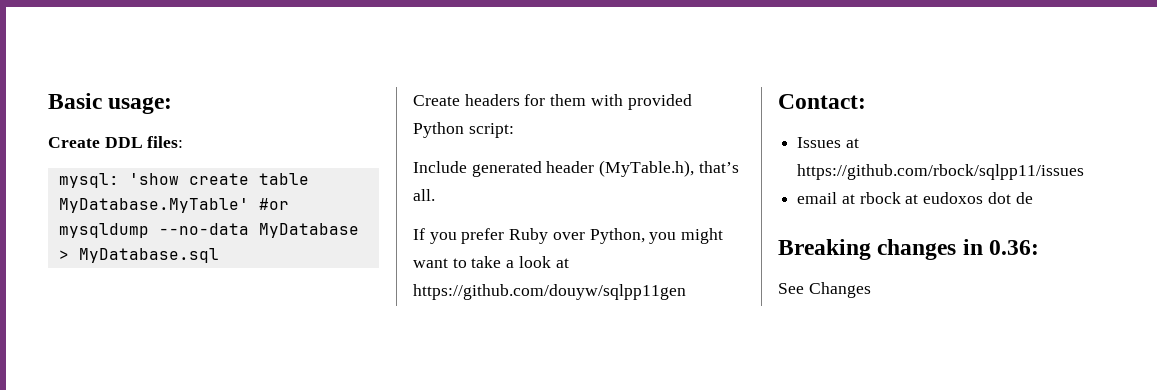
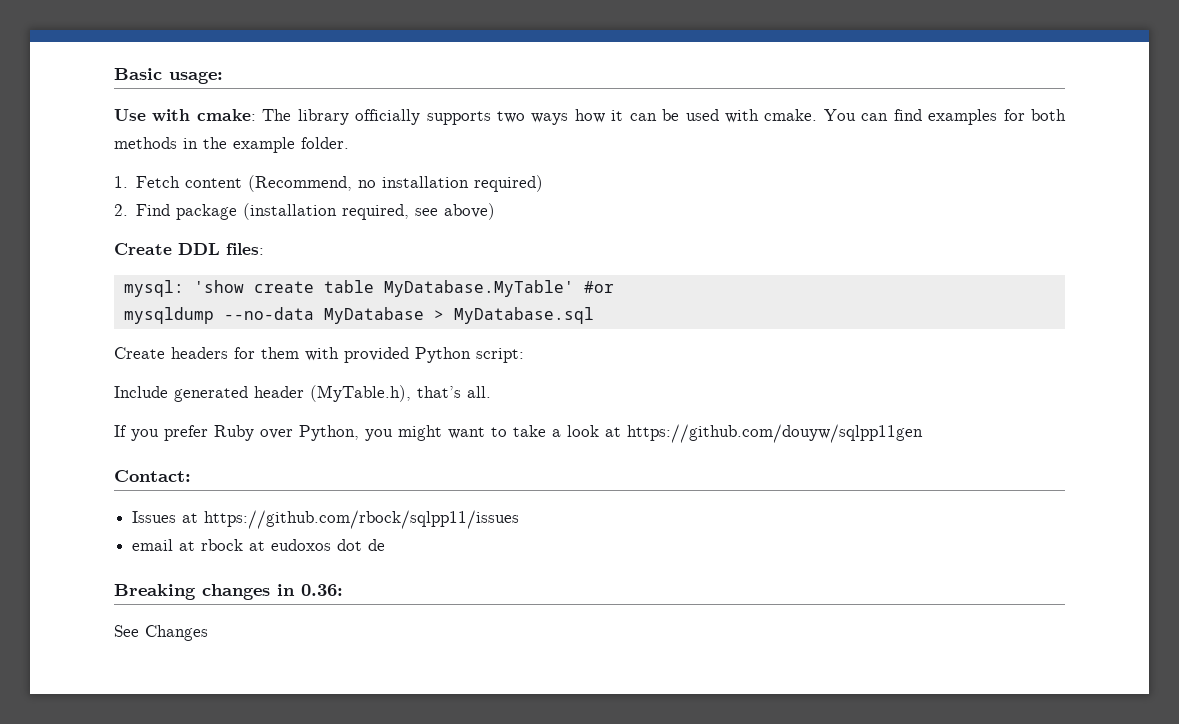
+ Use with cmake: The library officially supports two ways how it can be used with cmake. You can find examples for both methods in the example folder.
+ 1. Fetch content (Recommend, no installation required)
+ 2. Find package (installation required, see above)

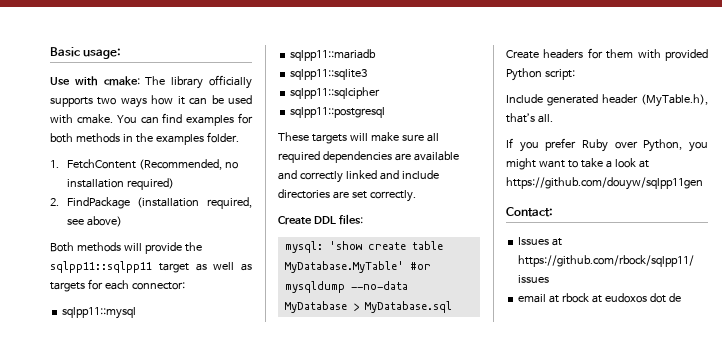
- You can find examples for both methods in the example folder.
+ You can find examples for both methods in the examples folder.
- 1. Fetch content (Recommend, no installation required)
+ 1. FetchContent (Recommended, no installation required)
- 2. Find package (installation required, see above)
+ 2. FindPackage (installation required, see above)
+ Both methods will provide the sqlpp11::sqlpp11 target as well as targets for each connector:
+ sqlpp11::mysql
+ sqlpp11::mariadb
+ sqlpp11::sqlite3
+ sqlpp11::sqlcipher
+ sqlpp11::postgresql
+ These targets will make sure all required dependencies are available and correctly linked and include directories are set correctly.
- Breaking changes in 0.36:
- See Changes

